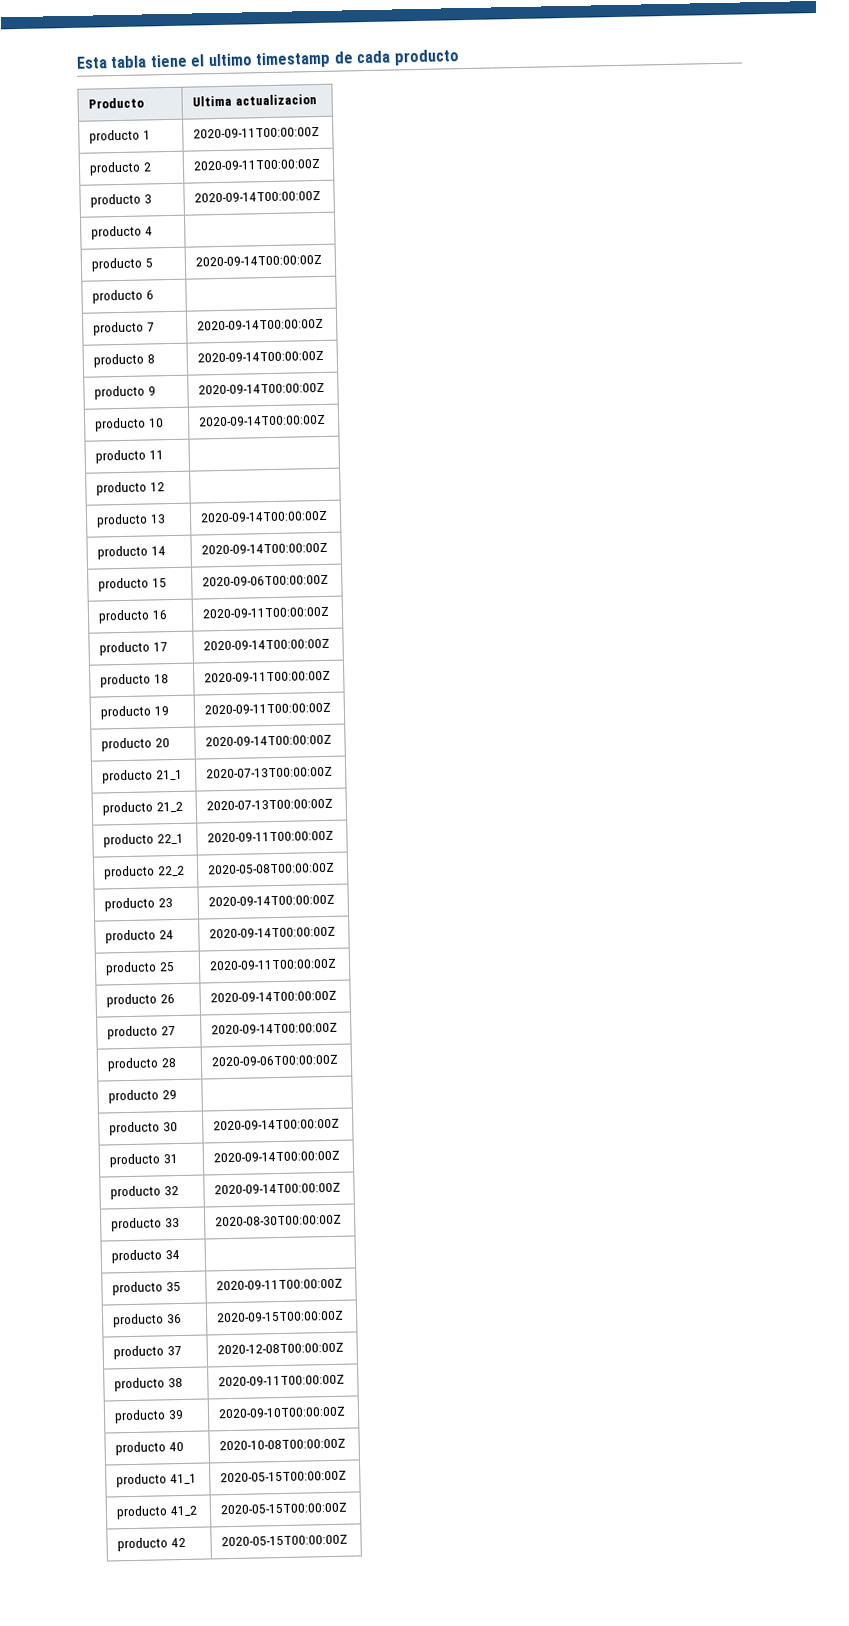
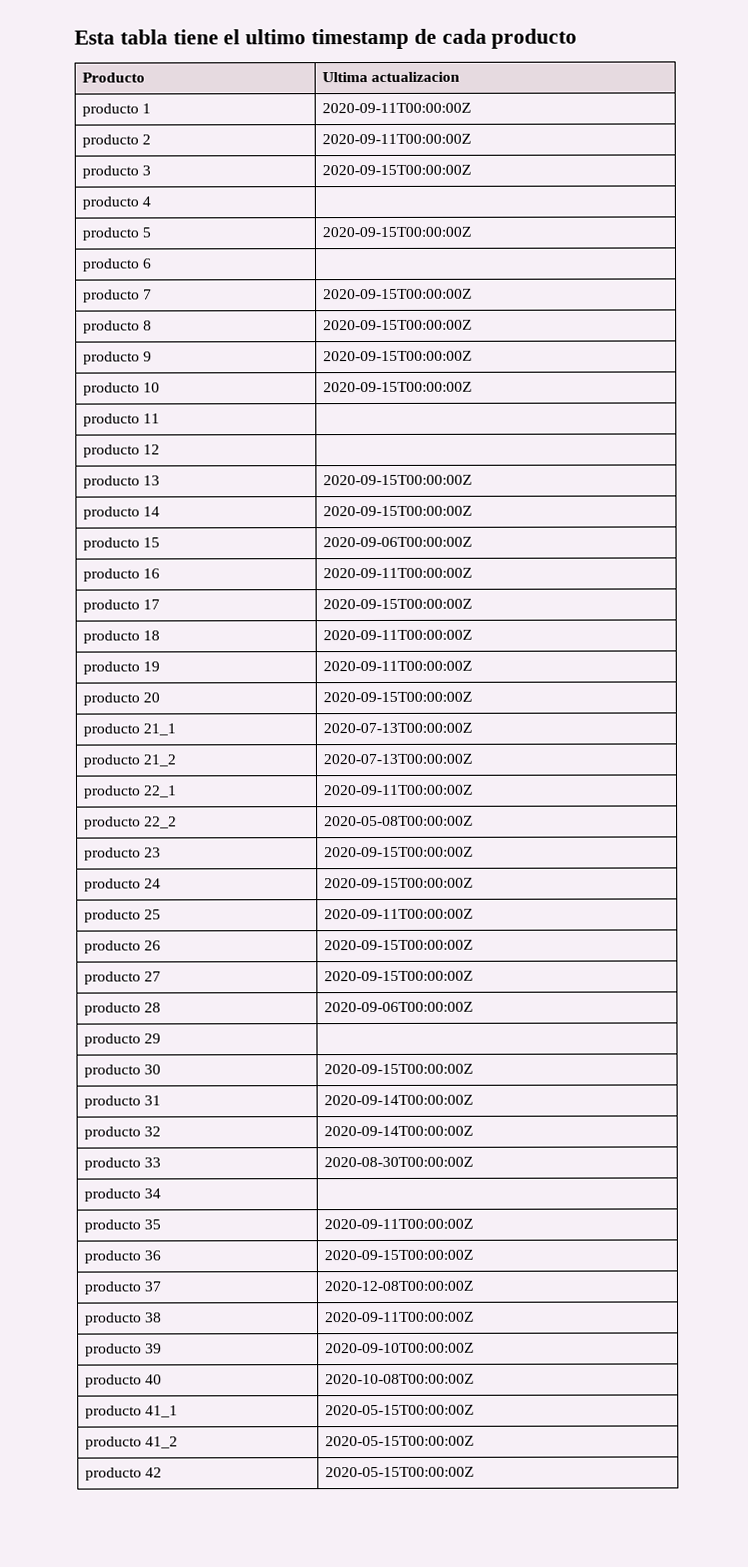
- producto 3 | 2020-09-14T00:00:00Z
+ producto 3 | 2020-09-15T00:00:00Z
- producto 5 | 2020-09-14T00:00:00Z
+ producto 5 | 2020-09-15T00:00:00Z
- producto 7 | 2020-09-14T00:00:00Z
+ producto 7 | 2020-09-15T00:00:00Z
- producto 8 | 2020-09-14T00:00:00Z
+ producto 8 | 2020-09-15T00:00:00Z
- producto 9 | 2020-09-14T00:00:00Z
+ producto 9 | 2020-09-15T00:00:00Z
- producto 10 | 2020-09-14T00:00:00Z
+ producto 10 | 2020-09-15T00:00:00Z
- producto 13 | 2020-09-14T00:00:00Z
+ producto 13 | 2020-09-15T00:00:00Z
- producto 14 | 2020-09-14T00:00:00Z
+ producto 14 | 2020-09-15T00:00:00Z
- producto 17 | 2020-09-14T00:00:00Z
+ producto 17 | 2020-09-15T00:00:00Z
- producto 20 | 2020-09-14T00:00:00Z
+ producto 20 | 2020-09-15T00:00:00Z
- producto 23 | 2020-09-14T00:00:00Z
+ producto 23 | 2020-09-15T00:00:00Z
- producto 24 | 2020-09-14T00:00:00Z
+ producto 24 | 2020-09-15T00:00:00Z
- producto 26 | 2020-09-14T00:00:00Z
+ producto 26 | 2020-09-15T00:00:00Z
- producto 27 | 2020-09-14T00:00:00Z
+ producto 27 | 2020-09-15T00:00:00Z
- producto 30 | 2020-09-14T00:00:00Z
+ producto 30 | 2020-09-15T00:00:00Z

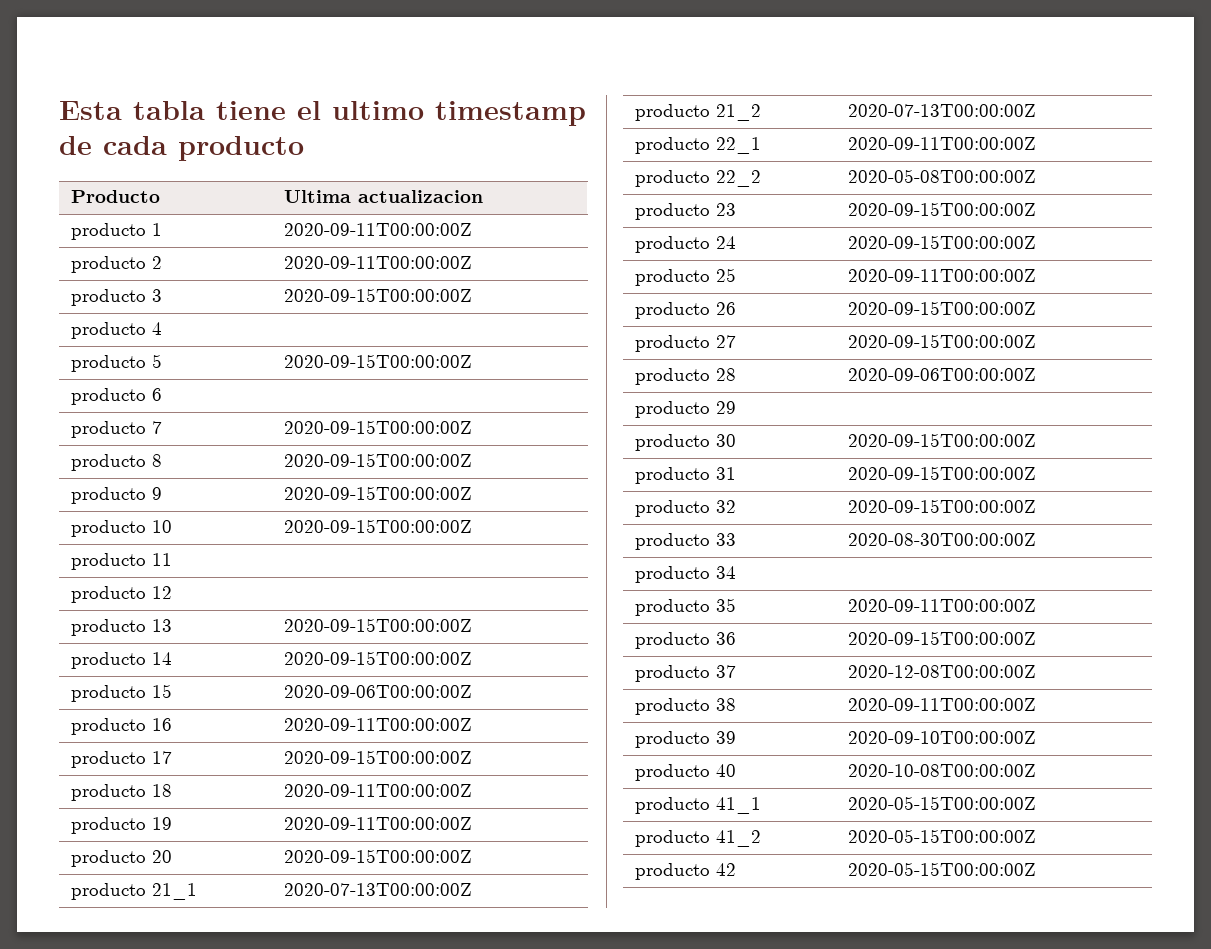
- producto 31 | 2020-09-14T00:00:00Z
+ producto 31 | 2020-09-15T00:00:00Z
- producto 32 | 2020-09-14T00:00:00Z
+ producto 32 | 2020-09-15T00:00:00Z

